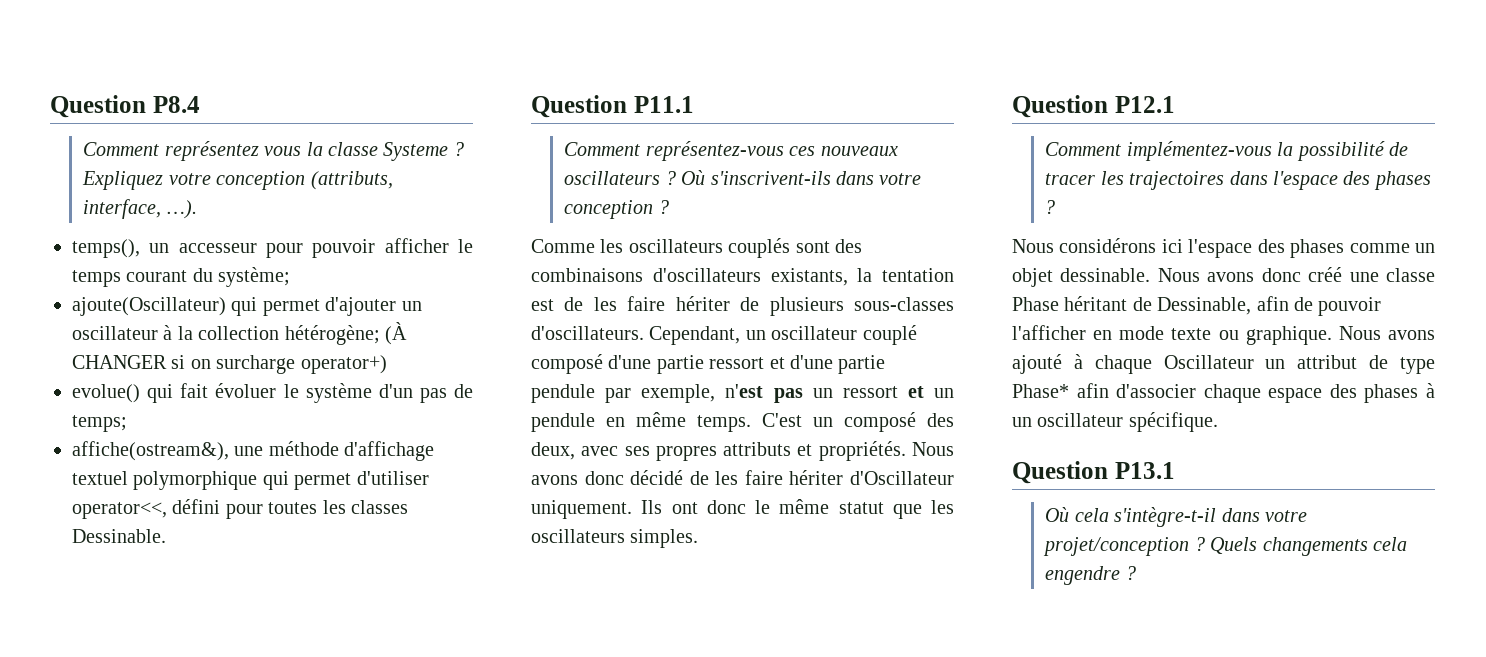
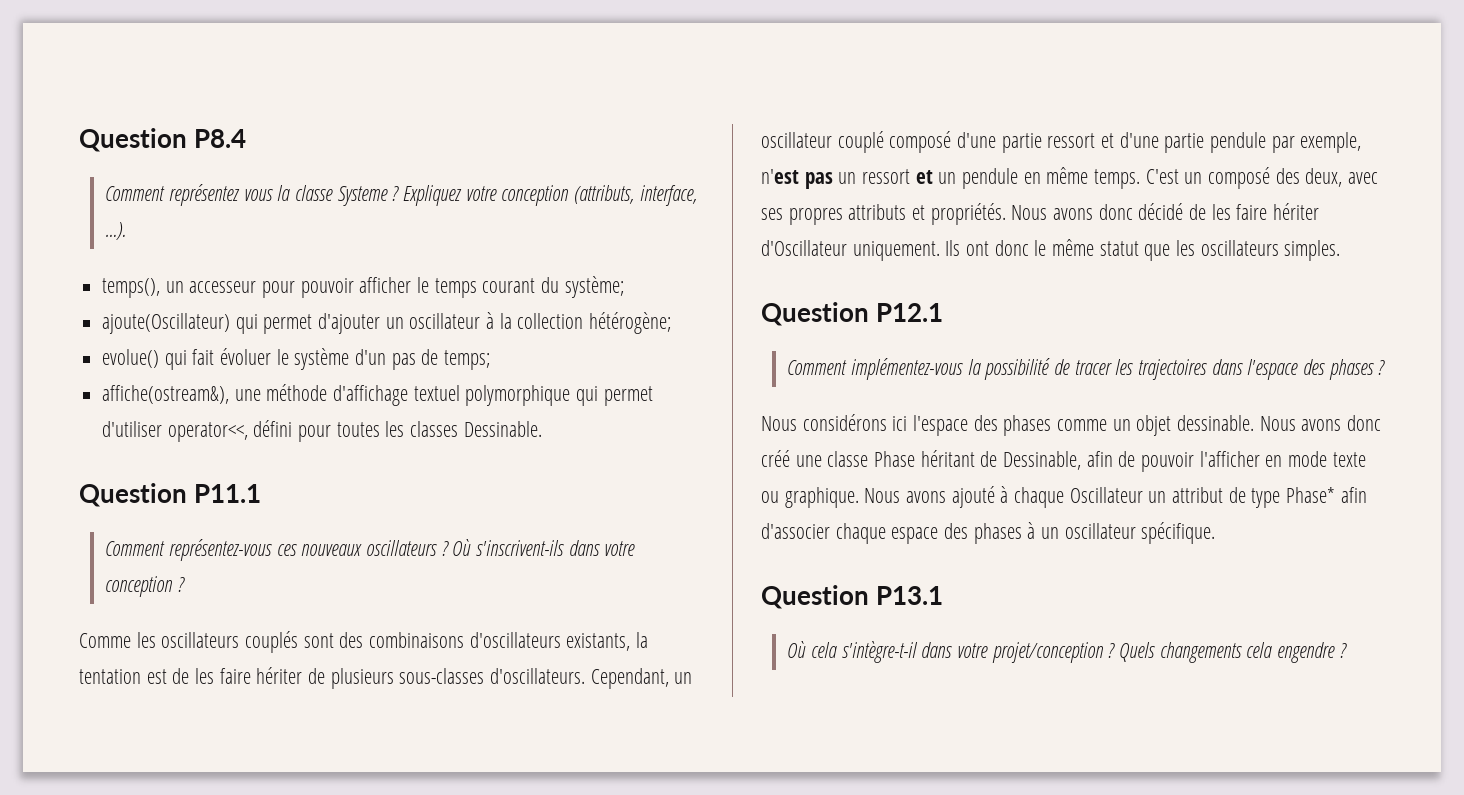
- ajoute(Oscillateur) qui permet d'ajouter un oscillateur à la collection hétérogène; (À CHANGER si on surcharge operator+)
+ ajoute(Oscillateur) qui permet d'ajouter un oscillateur à la collection hétérogène;

